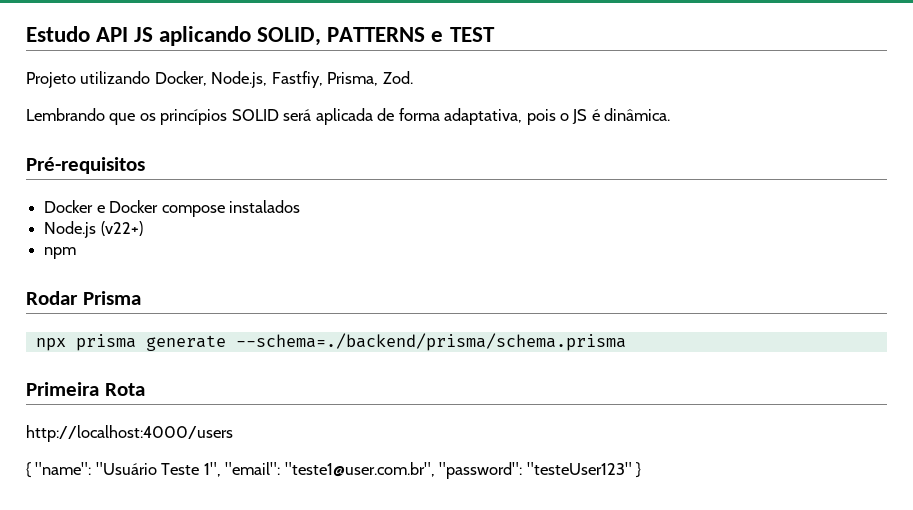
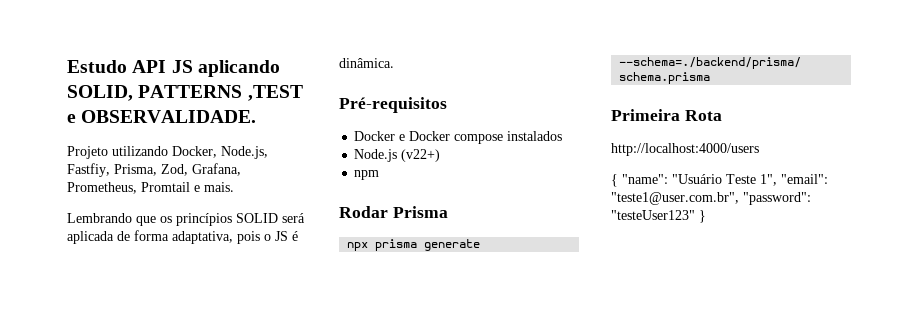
- Estudo API JS aplicando SOLID, PATTERNS e TEST
+ Estudo API JS aplicando SOLID, PATTERNS ,TEST e OBSERVALIDADE.
- Projeto utilizando Docker, Node.js, Fastfiy, Prisma, Zod.
+ Projeto utilizando Docker, Node.js, Fastfiy, Prisma, Zod, Grafana, Prometheus, Promtail e mais.

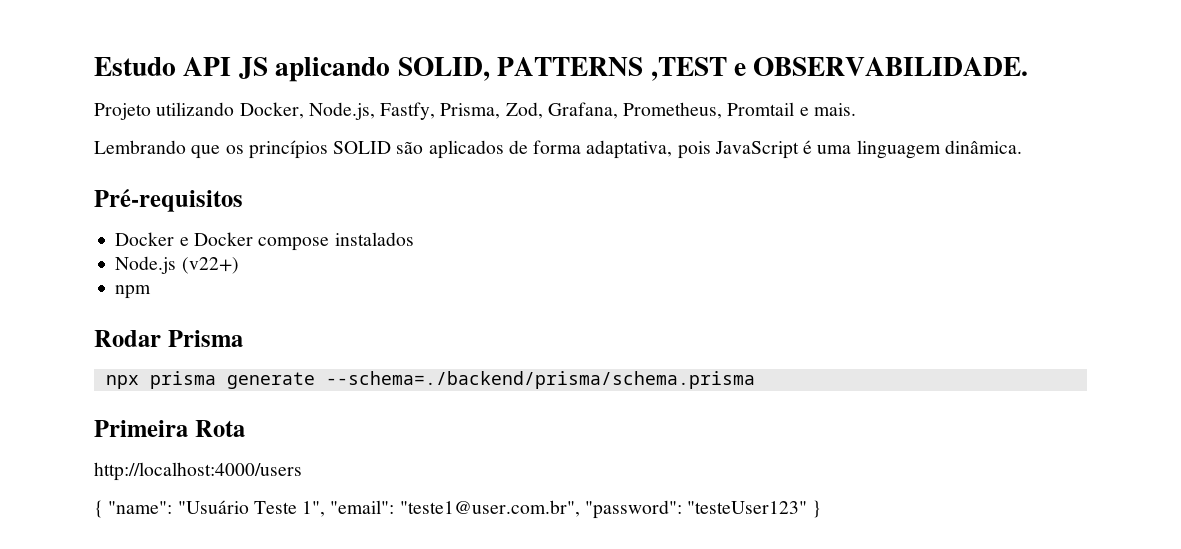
- Estudo API JS aplicando SOLID, PATTERNS ,TEST e OBSERVALIDADE.
+ Estudo API JS aplicando SOLID, PATTERNS ,TEST e OBSERVABILIDADE.
- Projeto utilizando Docker, Node.js, Fastfiy, Prisma, Zod, Grafana, Prometheus, Promtail e mais.
+ Projeto utilizando Docker, Node.js, Fastfy, Prisma, Zod, Grafana, Prometheus, Promtail e mais.
- Lembrando que os princípios SOLID será aplicada de forma adaptativa, pois o JS é dinâmica.
+ Lembrando que os princípios SOLID são aplicados de forma adaptativa, pois JavaScript é uma linguagem dinâmica.

